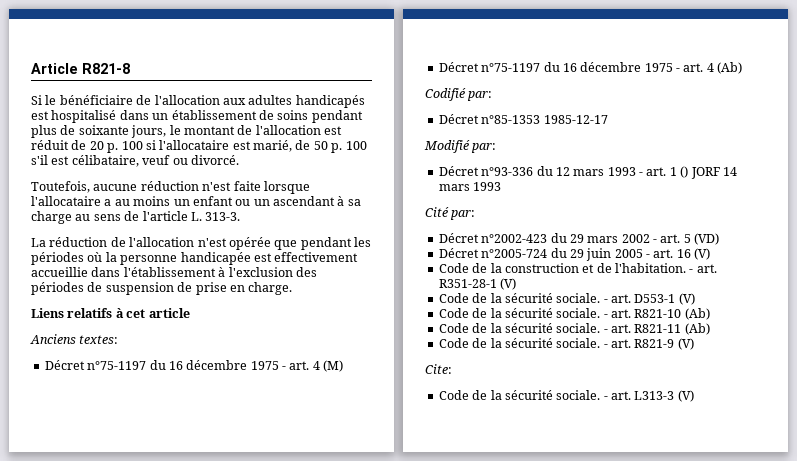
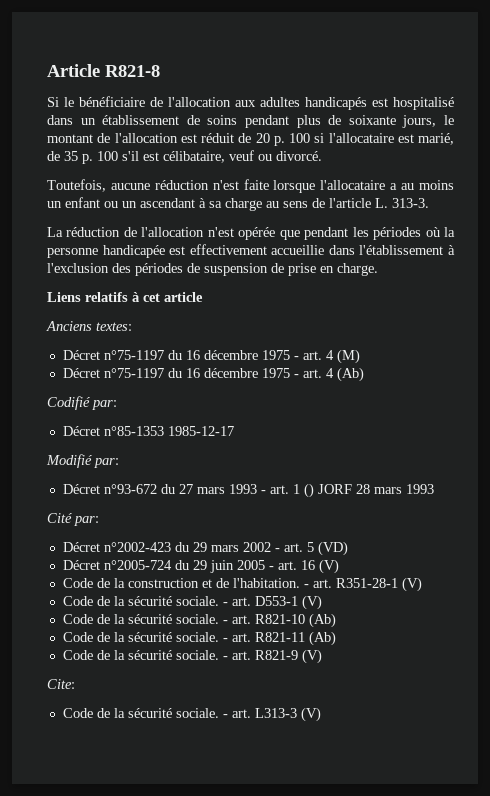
- Si le bénéficiaire de l'allocation aux adultes handicapés est hospitalisé dans un établissement de soins pendant plus de soixante jours, le montant de l'allocation est réduit de 20 p. 100 si l'allocataire est marié, de 50 p. 100 s'il est célibataire, veuf ou divorcé.
+ Si le bénéficiaire de l'allocation aux adultes handicapés est hospitalisé dans un établissement de soins pendant plus de soixante jours, le montant de l'allocation est réduit de 20 p. 100 si l'allocataire est marié, de 35 p. 100 s'il est célibataire, veuf ou divorcé.
- Décret n°93-336 du 12 mars 1993 - art. 1 () JORF 14 mars 1993
+ Décret n°93-672 du 27 mars 1993 - art. 1 () JORF 28 mars 1993

